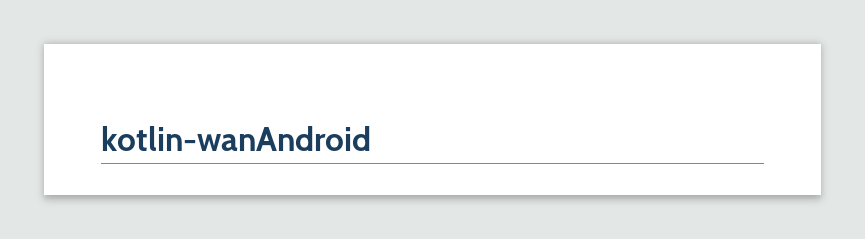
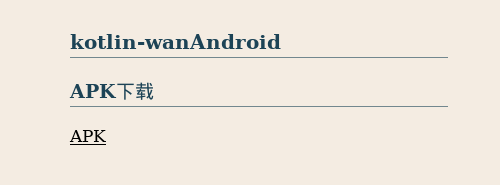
+ APK下载
+ APK

